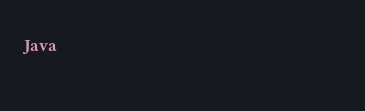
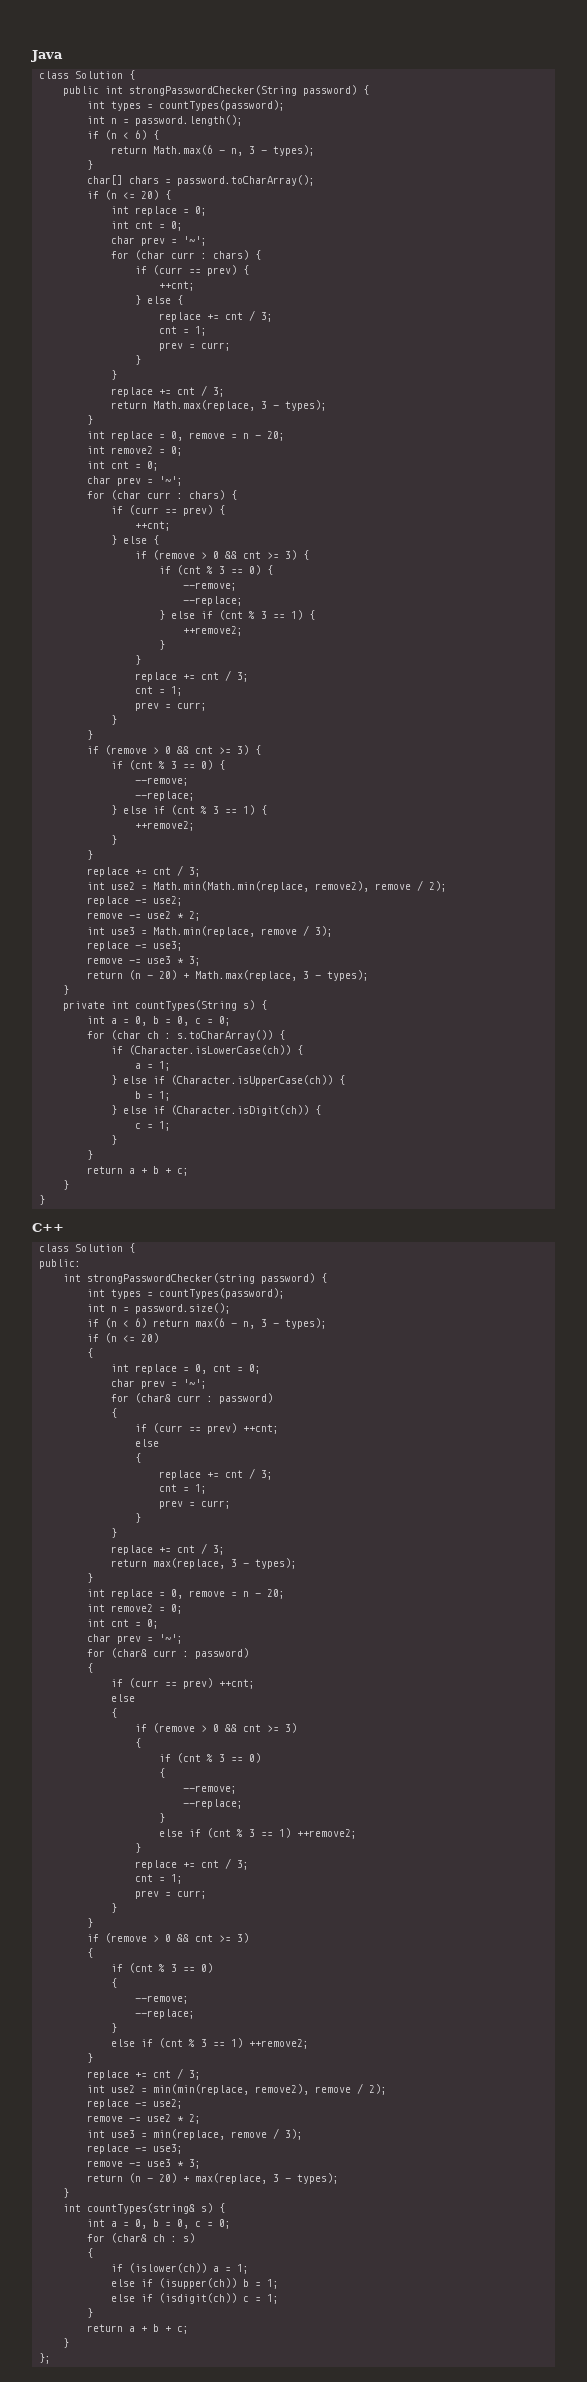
  Java
+ class Solution {
+ public int strongPasswordChecker(String password) {
+ int types = countTypes(password);
+ int n = password.length();
+ if (n < 6) {
+ return Math.max(6 - n, 3 - types);
+ }
+ char[] chars = password.toCharArray();
+ if (n <= 20) {
+ int replace = 0;
+ int cnt = 0;
+ char prev = '~';
+ for (char curr : chars) {
+ if (curr == prev) {
+ ++cnt;
+ } else {
+ replace += cnt / 3;
+ cnt = 1;
+ prev = curr;
+ }
+ }
+ replace += cnt / 3;
+ return Math.max(replace, 3 - types);
+ }
+ int replace = 0, remove = n - 20;
+ int remove2 = 0;
+ int cnt = 0;
+ char prev = '~';
+ for (char curr : chars) {
+ if (curr == prev) {
+ ++cnt;
+ } else {
+ if (remove > 0 && cnt >= 3) {
+ if (cnt % 3 == 0) {
+ --remove;
+ --replace;
+ } else if (cnt % 3 == 1) {
+ ++remove2;
+ }
+ }
+ replace += cnt / 3;
+ cnt = 1;
+ prev = curr;
+ }
+ }
+ if (remove > 0 && cnt >= 3) {
+ if (cnt % 3 == 0) {
+ --remove;
+ --replace;
+ } else if (cnt % 3 == 1) {
+ ++remove2;
+ }
+ }
+ replace += cnt / 3;
+ int use2 = Math.min(Math.min(replace, remove2), remove / 2);
+ replace -= use2;
+ remove -= use2 * 2;
+ int use3 = Math.min(replace, remove / 3);
+ replace -= use3;
+ remove -= use3 * 3;
+ return (n - 20) + Math.max(replace, 3 - types);
+ }
+ private int countTypes(String s) {
+ int a = 0, b = 0, c = 0;
+ for (char ch : s.toCharArray()) {
+ if (Character.isLowerCase(ch)) {
+ a = 1;
+ } else if (Character.isUpperCase(ch)) {
+ b = 1;
+ } else if (Character.isDigit(ch)) {
+ c = 1;
+ }
+ }
+ return a + b + c;
+ }
+ }
+ C++
+ class Solution {
+ public:
+ int strongPasswordChecker(string password) {
+ int types = countTypes(password);
+ int n = password.size();
+ if (n < 6) return max(6 - n, 3 - types);
+ if (n <= 20)
+ {
+ int replace = 0, cnt = 0;
+ char prev = '~';
+ for (char& curr : password)
+ {
+ if (curr == prev) ++cnt;
+ else
+ {
+ replace += cnt / 3;
+ cnt = 1;
+ prev = curr;
+ }
+ }
+ replace += cnt / 3;
+ return max(replace, 3 - types);
+ }
+ int replace = 0, remove = n - 20;
+ int remove2 = 0;
+ int cnt = 0;
+ char prev = '~';
+ for (char& curr : password)
+ {
+ if (curr == prev) ++cnt;
+ else
+ {
+ if (remove > 0 && cnt >= 3)
+ {
+ if (cnt % 3 == 0)
+ {
+ --remove;
+ --replace;
+ }
+ else if (cnt % 3 == 1) ++remove2;
+ }
+ replace += cnt / 3;
+ cnt = 1;
+ prev = curr;
+ }
+ }
+ if (remove > 0 && cnt >= 3)
+ {
+ if (cnt % 3 == 0)
+ {
+ --remove;
+ --replace;
+ }
+ else if (cnt % 3 == 1) ++remove2;
+ }
+ replace += cnt / 3;
+ int use2 = min(min(replace, remove2), remove / 2);
+ replace -= use2;
+ remove -= use2 * 2;
+ int use3 = min(replace, remove / 3);
+ replace -= use3;
+ remove -= use3 * 3;
+ return (n - 20) + max(replace, 3 - types);
+ }
+ int countTypes(string& s) {
+ int a = 0, b = 0, c = 0;
+ for (char& ch : s)
+ {
+ if (islower(ch)) a = 1;
+ else if (isupper(ch)) b = 1;
+ else if (isdigit(ch)) c = 1;
+ }
+ return a + b + c;
+ }
+ };

